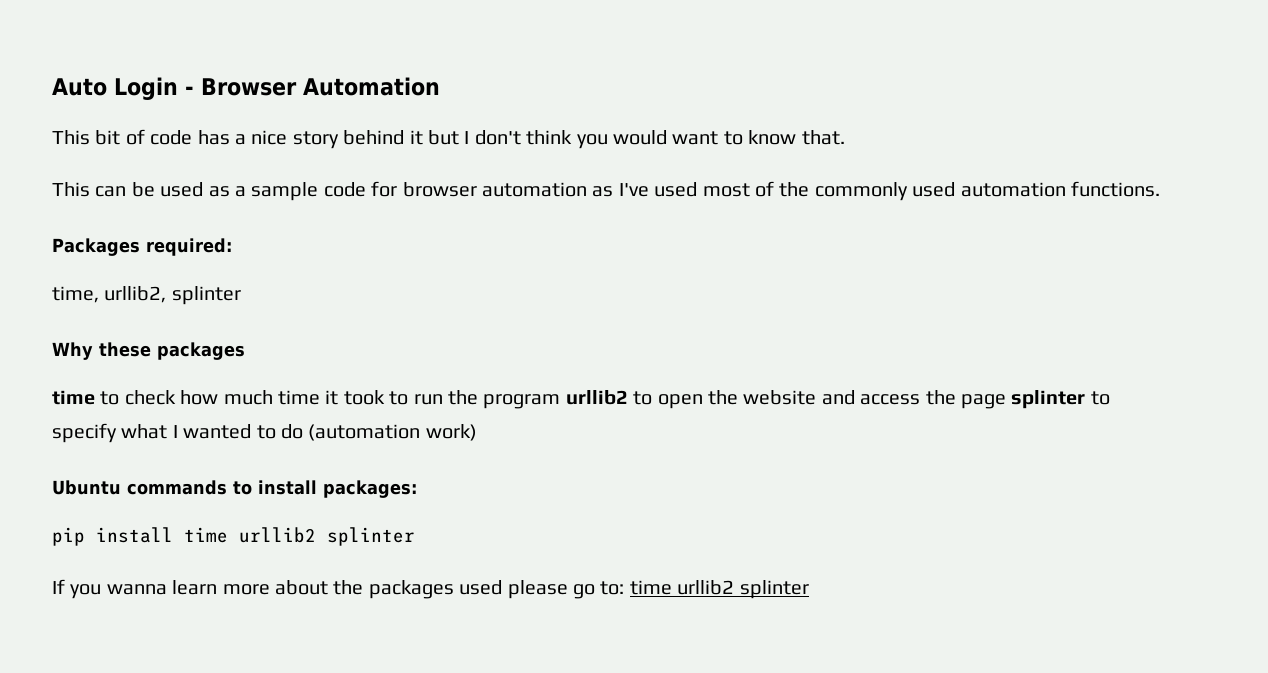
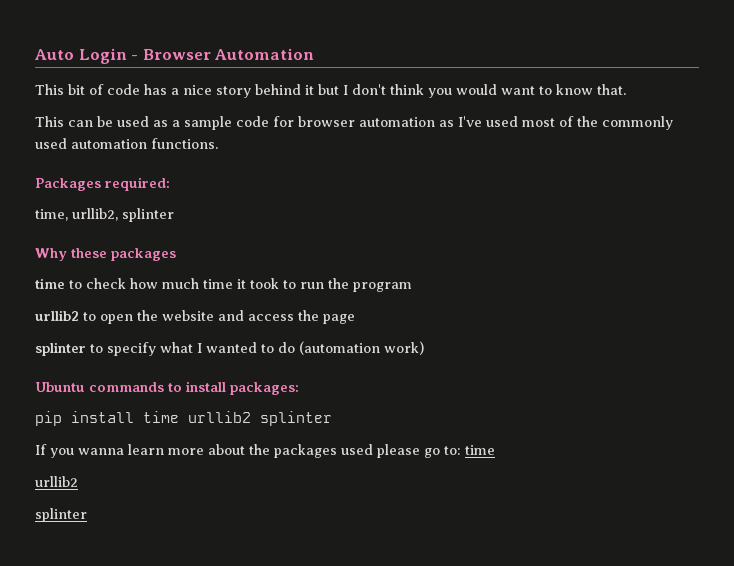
- time to check how much time it took to run the program urllib2 to open the website and access the page splinter to specify what I wanted to do (automation work)
+ time to check how much time it took to run the program
+ urllib2 to open the website and access the page
+ splinter to specify what I wanted to do (automation work)
- If you wanna learn more about the packages used please go to: time urllib2 splinter
+ If you wanna learn more about the packages used please go to: time
+ urllib2
+ splinter

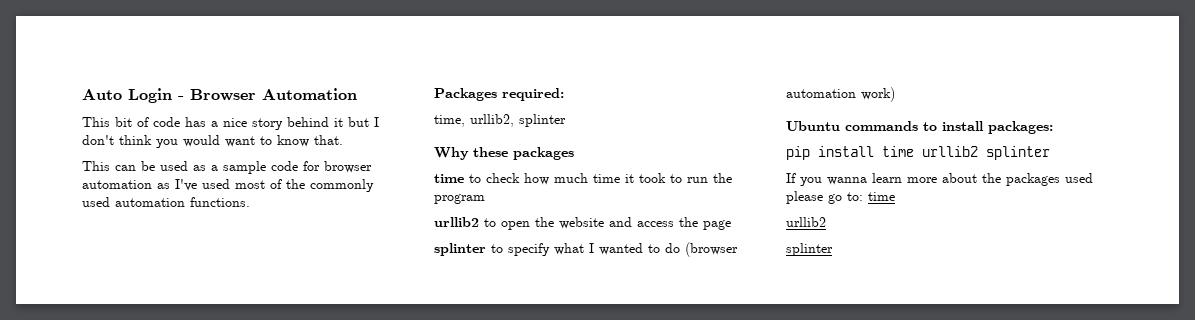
- splinter to specify what I wanted to do (automation work)
+ splinter to specify what I wanted to do (browser automation work)

